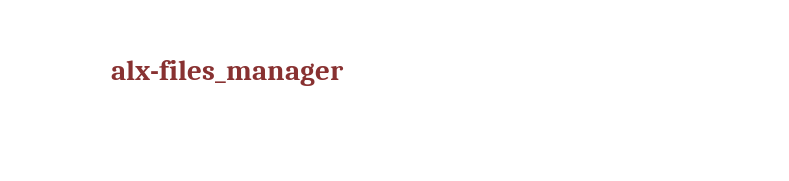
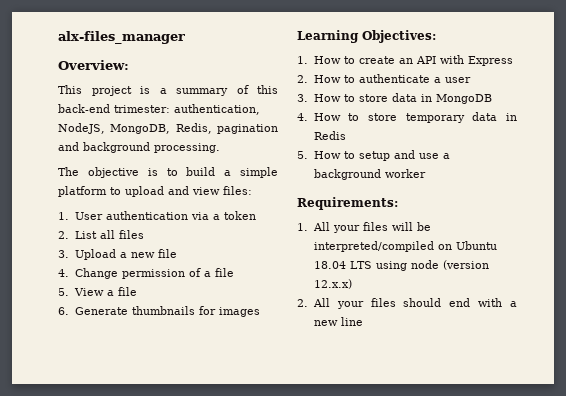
+ Overview:
+ This project is a summary of this back-end trimester: authentication, NodeJS, MongoDB, Redis, pagination and background processing.
+ The objective is to build a simple platform to upload and view files:
+ 1. User authentication via a token
+ 2. List all files
+ 3. Upload a new file
+ 4. Change permission of a file
+ 5. View a file
+ 6. Generate thumbnails for images
+ Learning Objectives:
+ 1. How to create an API with Express
+ 2. How to authenticate a user
+ 3. How to store data in MongoDB
+ 4. How to store temporary data in Redis
+ 5. How to setup and use a background worker
+ Requirements:
+ 1. All your files will be interpreted/compiled on Ubuntu 18.04 LTS using node (version 12.x.x)
+ 2. All your files should end with a new line

